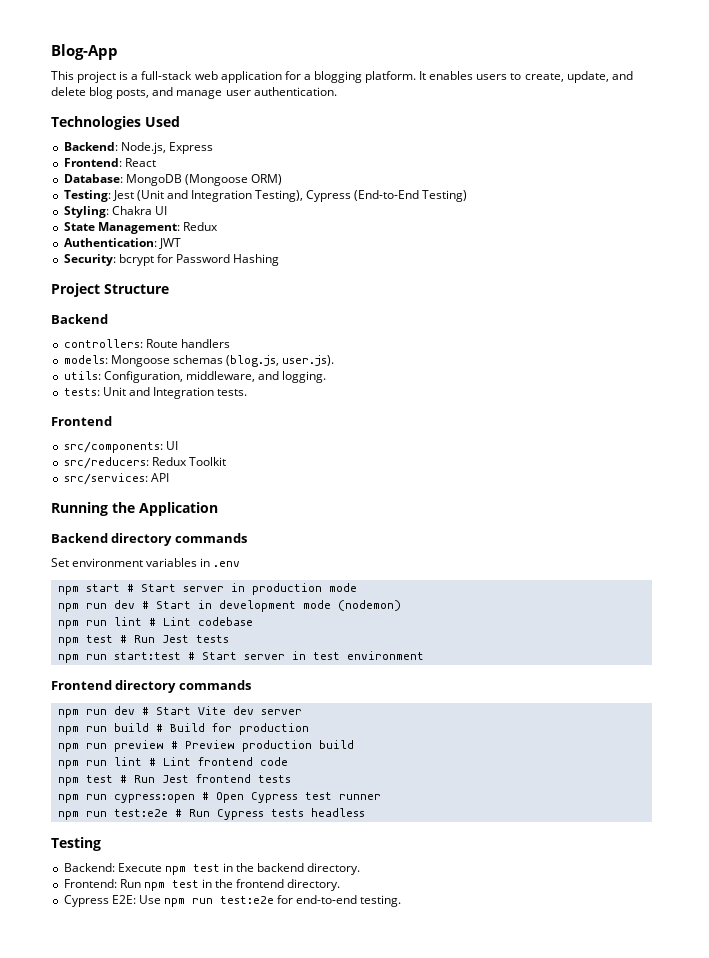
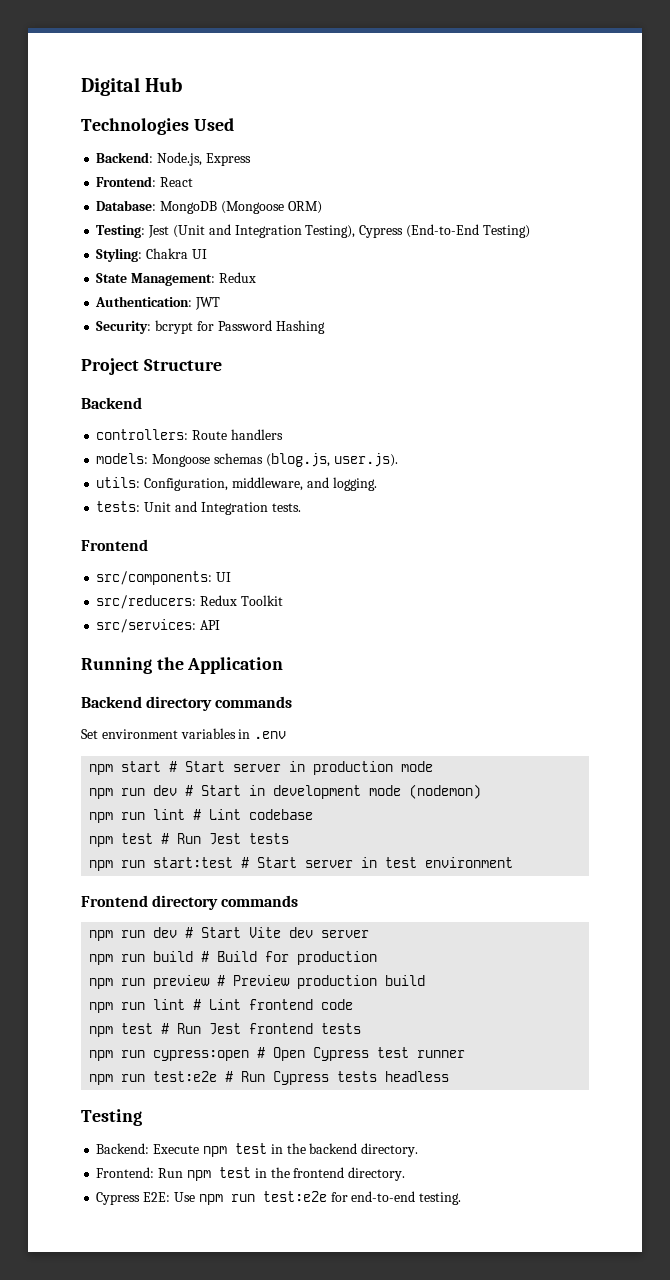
- Blog-App
- This project is a full-stack web application for a blogging platform. It enables users to create, update, and delete blog posts, and manage user authentication.
+ Digital Hub

